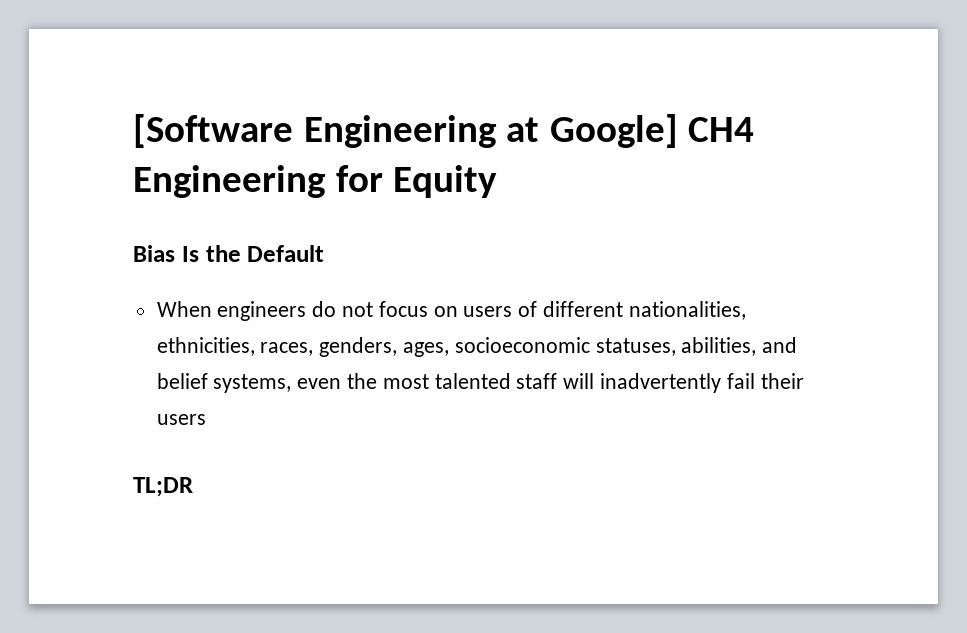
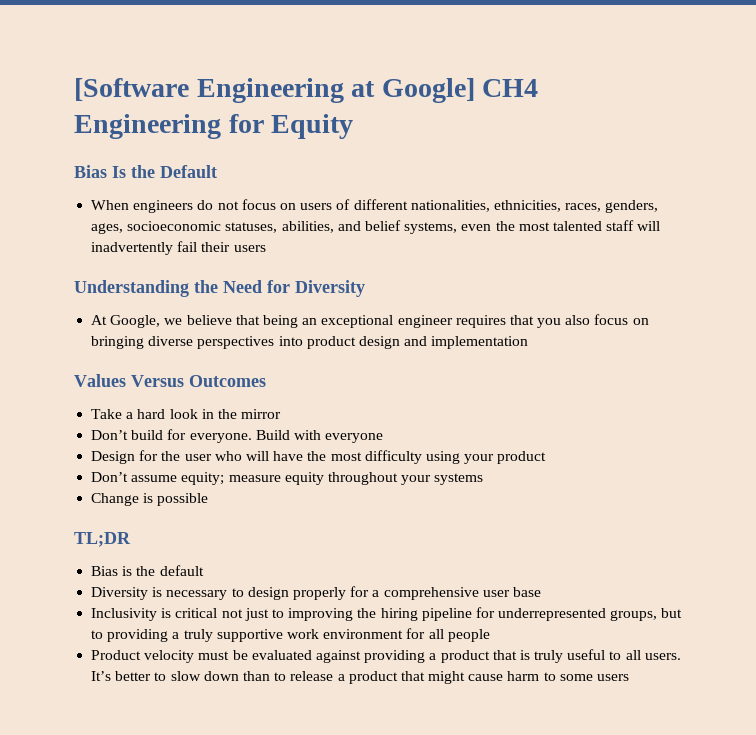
+ Understanding the Need for Diversity
+ At Google, we believe that being an exceptional engineer requires that you also focus on bringing diverse perspectives into product design and implementation
+ Values Versus Outcomes
+ Take a hard look in the mirror
+ Don’t build for everyone. Build with everyone
+ Design for the user who will have the most difficulty using your product
+ Don’t assume equity; measure equity throughout your systems
+ Change is possible
  TL;DR
+ Bias is the default
+ Diversity is necessary to design properly for a comprehensive user base
+ Inclusivity is critical not just to improving the hiring pipeline for underrepresented groups, but to providing a truly supportive work environment for all people
+ Product velocity must be evaluated against providing a product that is truly useful to all users. It’s better to slow down than to release a product that might cause harm to some users

